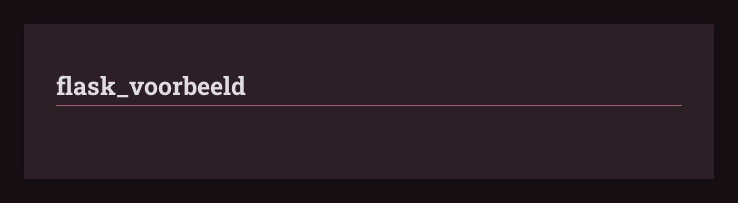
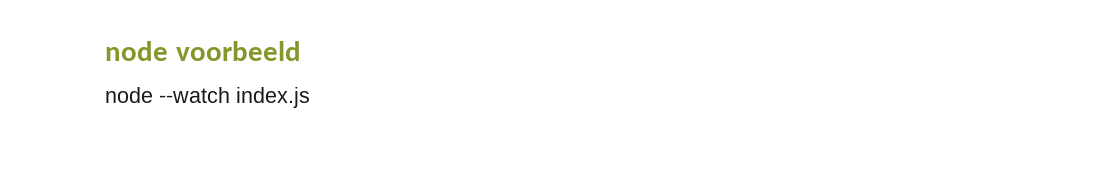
- flask_voorbeeld
+ node voorbeeld
+ node --watch index.js

